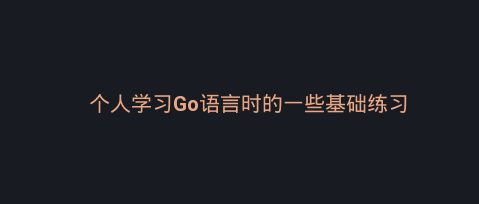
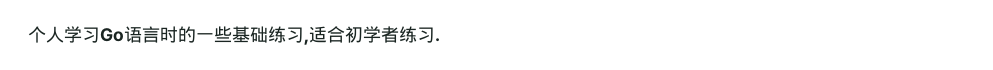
- 个人学习Go语言时的一些基础练习
+ 个人学习Go语言时的一些基础练习,适合初学者练习.

